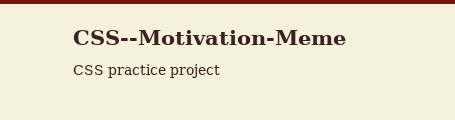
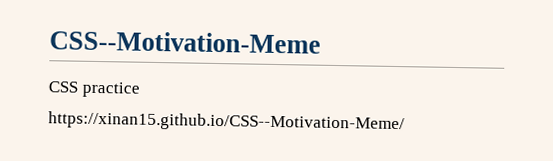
- CSS practice project
+ CSS practice
+ https://xinan15.github.io/CSS--Motivation-Meme/

